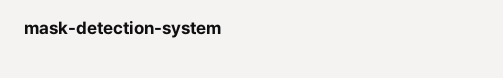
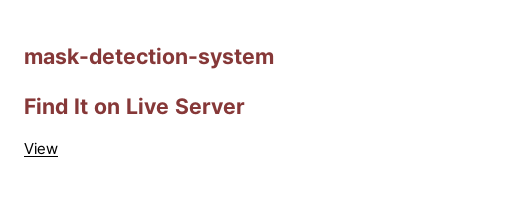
+ Find It on Live Server
+ View

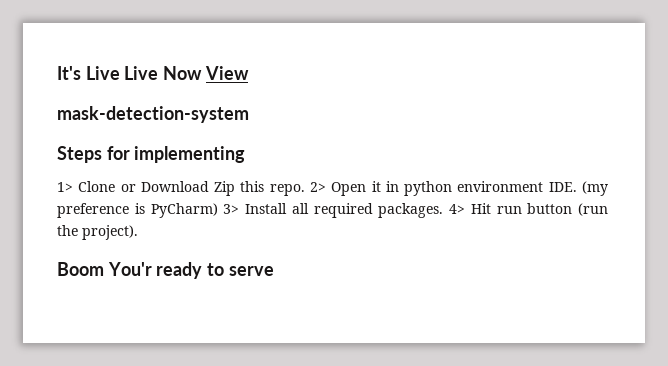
+ It's Live Live Now View
  mask-detection-system
- Find It on Live Server
- View
+ Steps for implementing
+ 1> Clone or Download Zip this repo. 2> Open it in python environment IDE. (my preference is PyCharm) 3> Install all required packages. 4> Hit run button (run the project).
+ Boom You'r ready to serve

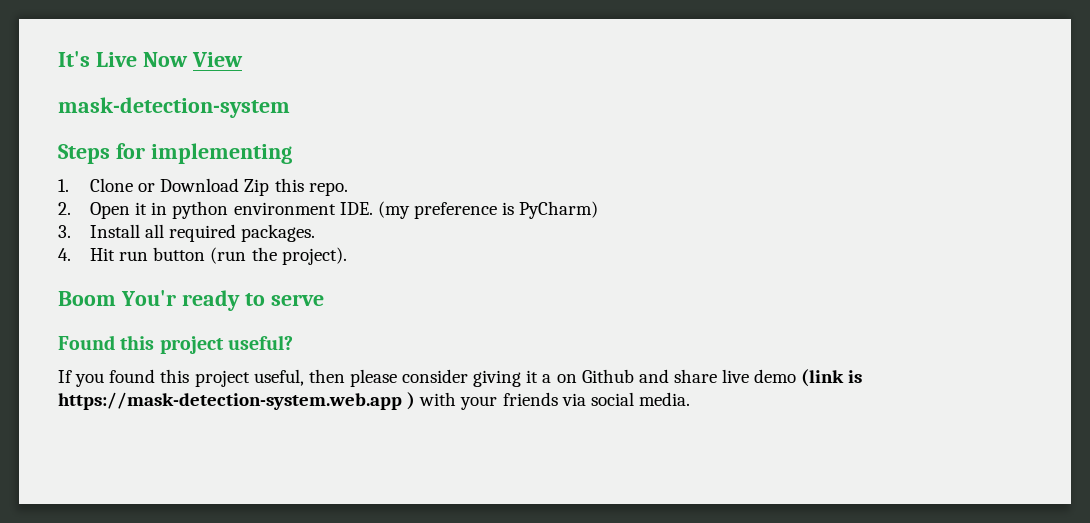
- It's Live Live Now View
+ It's Live Now View
- 1> Clone or Download Zip this repo. 2> Open it in python environment IDE. (my preference is PyCharm) 3> Install all required packages. 4> Hit run button (run the project).
+ 1. Clone or Download Zip this repo.
+ 2. Open it in python environment IDE. (my preference is PyCharm)
+ 3. Install all required packages.
+ 4. Hit run button (run the project).
+ Found this project useful?
+ If you found this project useful, then please consider giving it a on Github and share live demo (link is https://mask-detection-system.web.app ) with your friends via social media.

